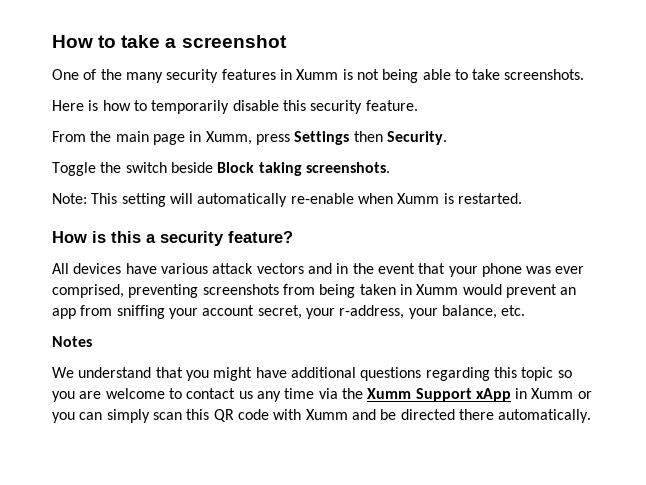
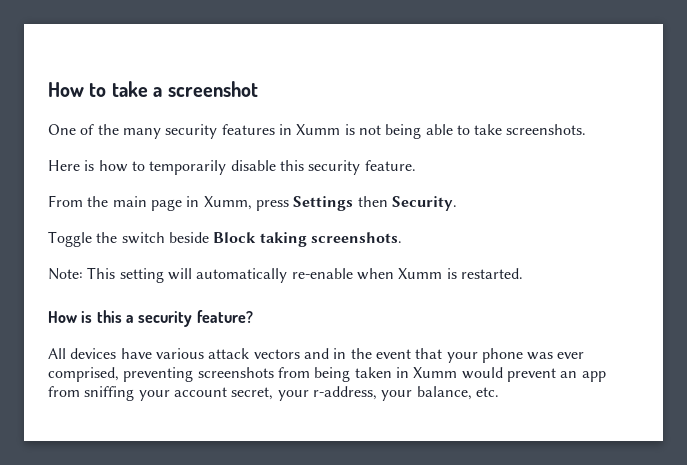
- Notes
- We understand that you might have additional questions regarding this topic so you are welcome to contact us any time via the Xumm Support xApp in Xumm or you can simply scan this QR code with Xumm and be directed there automatically.

